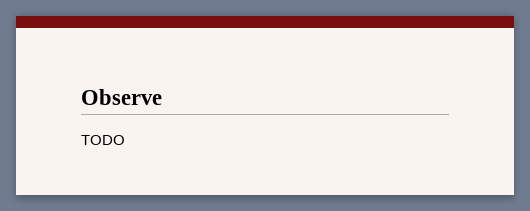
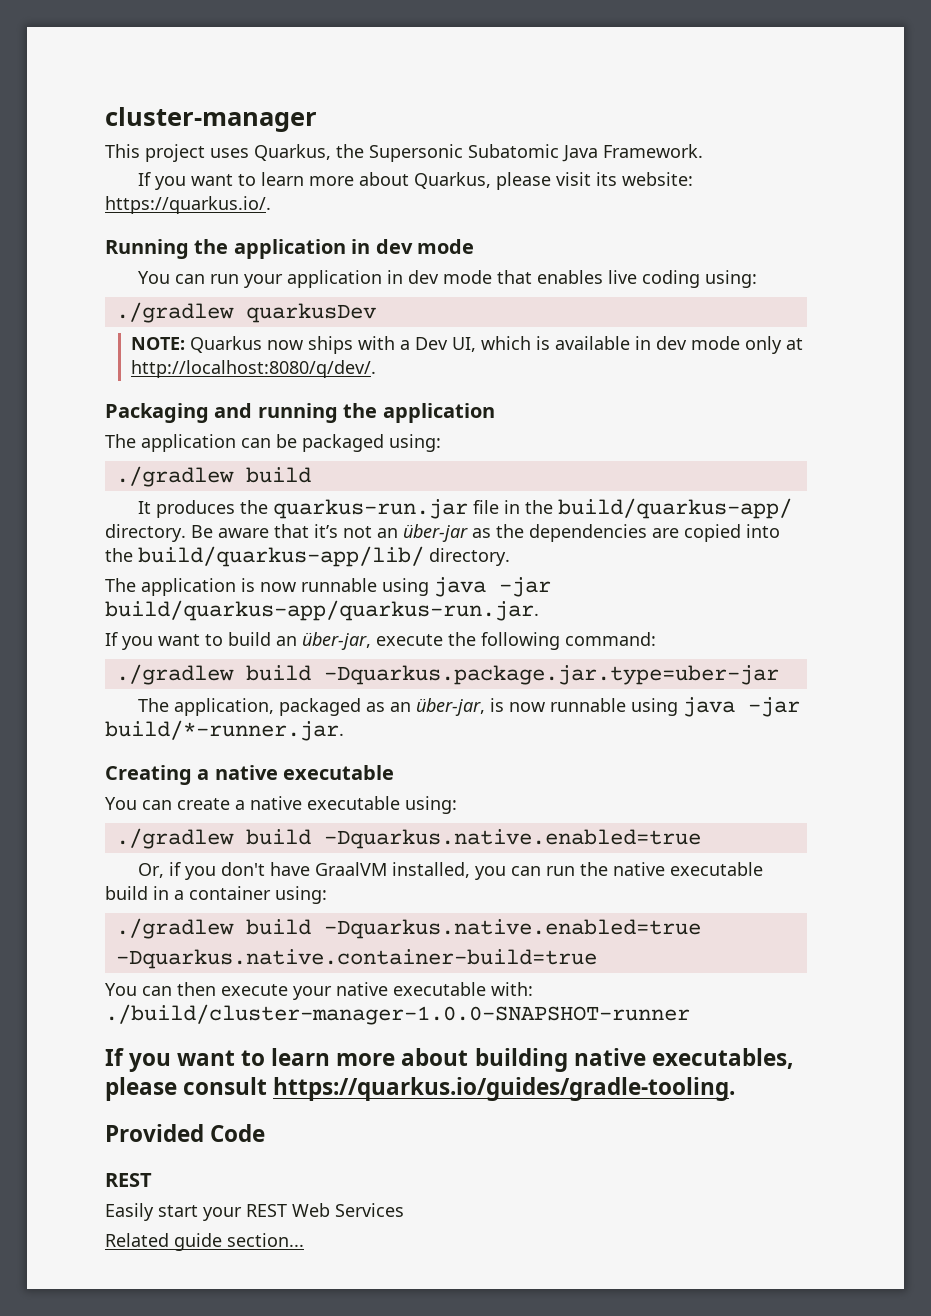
- Observe
- TODO
+ cluster-manager
+ This project uses Quarkus, the Supersonic Subatomic Java Framework.
+ If you want to learn more about Quarkus, please visit its website: https://quarkus.io/.
+ Running the application in dev mode
+ You can run your application in dev mode that enables live coding using:
+ ./gradlew quarkusDev
+ NOTE: Quarkus now ships with a Dev UI, which is available in dev mode only at http://localhost:8080/q/dev/.
+ Packaging and running the application
+ The application can be packaged using:
+ ./gradlew build
+ It produces the quarkus-run.jar file in the build/quarkus-app/ directory. Be aware that it’s not an über-jar as the dependencies are copied into the build/quarkus-app/lib/ directory.
+ The application is now runnable using java -jar build/quarkus-app/quarkus-run.jar.
+ If you want to build an über-jar, execute the following command:
+ ./gradlew build -Dquarkus.package.jar.type=uber-jar
+ The application, packaged as an über-jar, is now runnable using java -jar build/*-runner.jar.
+ Creating a native executable
+ You can create a native executable using:
+ ./gradlew build -Dquarkus.native.enabled=true
+ Or, if you don't have GraalVM installed, you can run the native executable build in a container using:
+ ./gradlew build -Dquarkus.native.enabled=true -Dquarkus.native.container-build=true
+ You can then execute your native executable with: ./build/cluster-manager-1.0.0-SNAPSHOT-runner
+ If you want to learn more about building native executables, please consult https://quarkus.io/guides/gradle-tooling.
+ Provided Code
+ REST
+ Easily start your REST Web Services
+ Related guide section...

